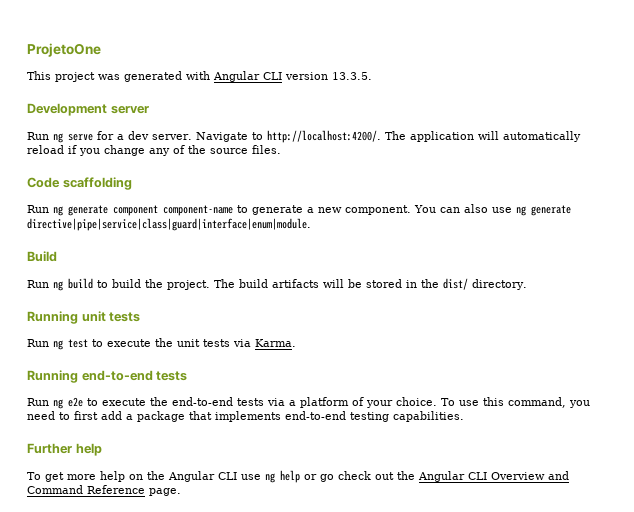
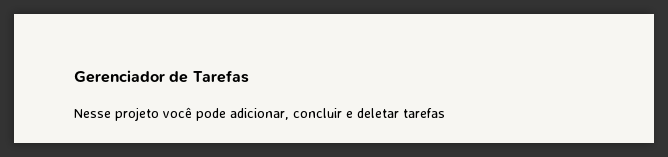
- ProjetoOne
- This project was generated with Angular CLI version 13.3.5.
- Development server
- Run ng serve for a dev server. Navigate to http://localhost:4200/. The application will automatically reload if you change any of the source files.
- Code scaffolding
- Run ng generate component component-name to generate a new component. You can also use ng generate directive|pipe|service|class|guard|interface|enum|module.
- Build
- Run ng build to build the project. The build artifacts will be stored in the dist/ directory.
- Running unit tests
- Run ng test to execute the unit tests via Karma.
- Running end-to-end tests
- Run ng e2e to execute the end-to-end tests via a platform of your choice. To use this command, you need to first add a package that implements end-to-end testing capabilities.
- Further help
- To get more help on the Angular CLI use ng help or go check out the Angular CLI Overview and Command Reference page.
+ Gerenciador de Tarefas
+ Nesse projeto você pode adicionar, concluir e deletar tarefas

